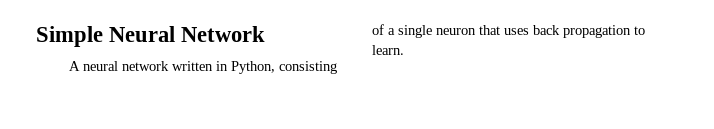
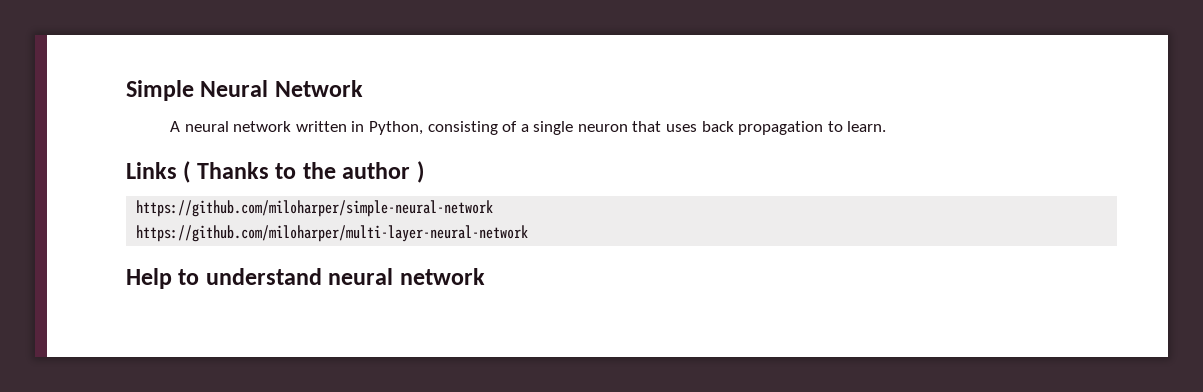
+ Links ( Thanks to the author )
+ https://github.com/miloharper/simple-neural-network
+ https://github.com/miloharper/multi-layer-neural-network
+ Help to understand neural network

